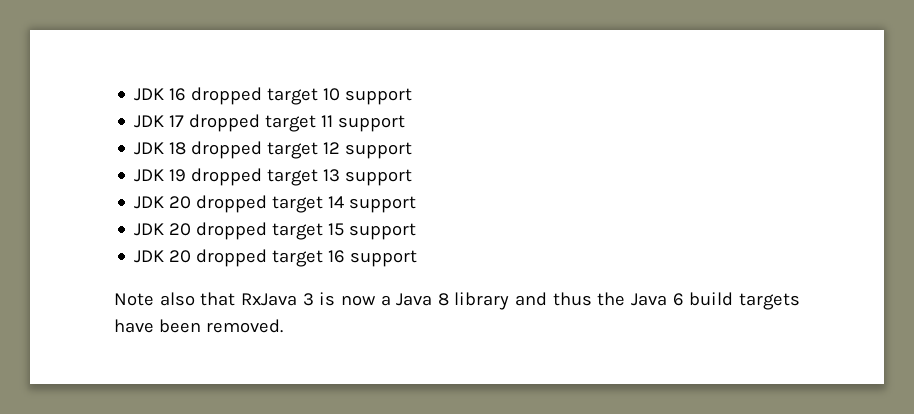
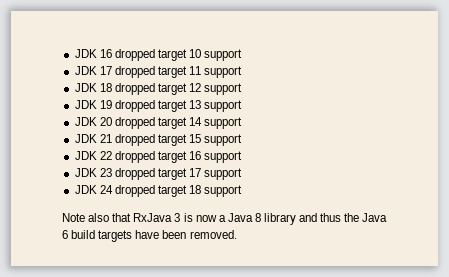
- JDK 20 dropped target 15 support
+ JDK 21 dropped target 15 support
- JDK 20 dropped target 16 support
+ JDK 22 dropped target 16 support
+ JDK 23 dropped target 17 support
+ JDK 24 dropped target 18 support

